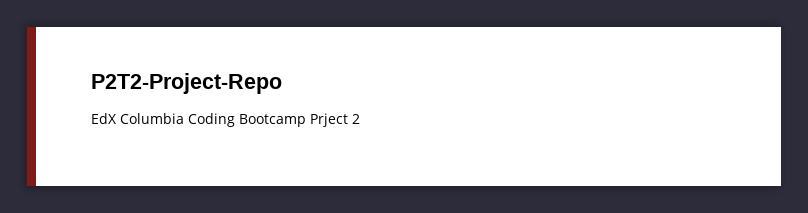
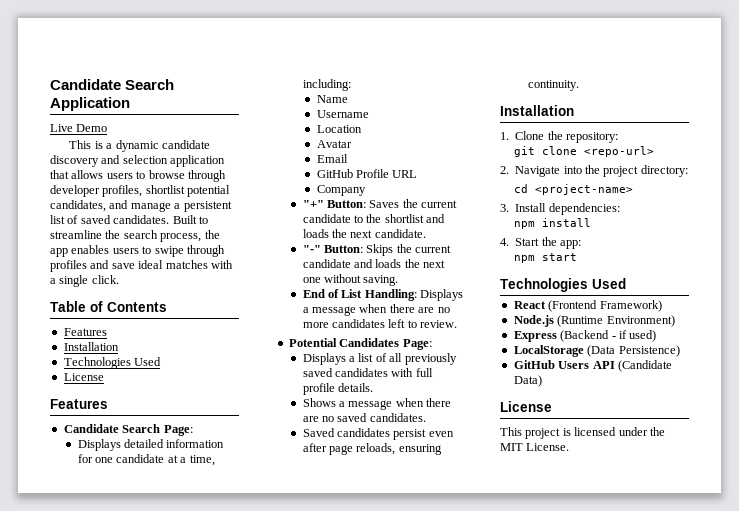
- P2T2-Project-Repo
- EdX Columbia Coding Bootcamp Prject 2
+ Candidate Search Application
+ Live Demo
+ This is a dynamic candidate discovery and selection application that allows users to browse through developer profiles, shortlist potential candidates, and manage a persistent list of saved candidates. Built to streamline the search process, the app enables users to swipe through profiles and save ideal matches with a single click.
+ Table of Contents
+ Features
+ Installation
+ Technologies Used
+ License
+ Features
+ Candidate Search Page:
+ Displays detailed information for one candidate at a time, including:
+ Name
+ Username
+ Location
+ Avatar
+ Email
+ GitHub Profile URL
+ Company
+ "+" Button: Saves the current candidate to the shortlist and loads the next candidate.
+ "-" Button: Skips the current candidate and loads the next one without saving.
+ End of List Handling: Displays a message when there are no more candidates left to review.
+ Potential Candidates Page:
+ Displays a list of all previously saved candidates with full profile details.
+ Shows a message when there are no saved candidates.
+ Saved candidates persist even after page reloads, ensuring continuity.
+ Installation
+ 1. Clone the repository:
+ git clone <repo-url>
+ 2. Navigate into the project directory:
+ cd <project-name>
+ 3. Install dependencies:
+ npm install
+ 4. Start the app:
+ npm start
+ Technologies Used
+ React (Frontend Framework)
+ Node.js (Runtime Environment)
+ Express (Backend - if used)
+ LocalStorage (Data Persistence)
+ GitHub Users API (Candidate Data)
+ License
+ This project is licensed under the MIT License.

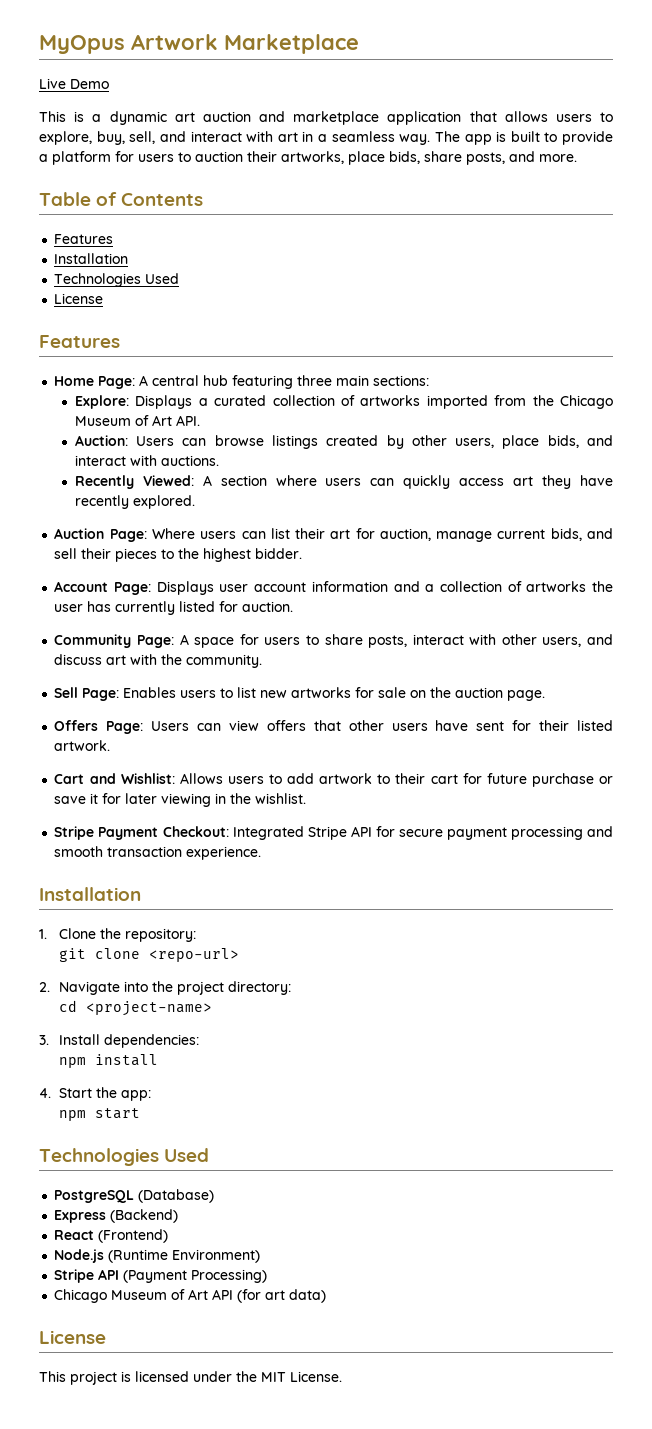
- Candidate Search Application
+ MyOpus Artwork Marketplace
- This is a dynamic candidate discovery and selection application that allows users to browse through developer profiles, shortlist potential candidates, and manage a persistent list of saved candidates. Built to streamline the search process, the app enables users to swipe through profiles and save ideal matches with a single click.
+ This is a dynamic art auction and marketplace application that allows users to explore, buy, sell, and interact with art in a seamless way. The app is built to provide a platform for users to auction their artworks, place bids, share posts, and more.
- Candidate Search Page:
- Displays detailed information for one candidate at a time, including:
- Name
- Username
- Location
- Avatar
- Email
- GitHub Profile URL
- Company
- "+" Button: Saves the current candidate to the shortlist and loads the next candidate.
- "-" Button: Skips the current candidate and loads the next one without saving.
- End of List Handling: Displays a message when there are no more candidates left to review.
- Potential Candidates Page:
- Displays a list of all previously saved candidates with full profile details.
- Shows a message when there are no saved candidates.
- Saved candidates persist even after page reloads, ensuring continuity.
+ Home Page: A central hub featuring three main sections:
+ Explore: Displays a curated collection of artworks imported from the Chicago Museum of Art API.
+ Auction: Users can browse listings created by other users, place bids, and interact with auctions.
+ Recently Viewed: A section where users can quickly access art they have recently explored.
+ Auction Page: Where users can list their art for auction, manage current bids, and sell their pieces to the highest bidder.
+ Account Page: Displays user account information and a collection of artworks the user has currently listed for auction.
+ Community Page: A space for users to share posts, interact with other users, and discuss art with the community.
+ Sell Page: Enables users to list new artworks for sale on the auction page.
+ Offers Page: Users can view offers that other users have sent for their listed artwork.
+ Cart and Wishlist: Allows users to add artwork to their cart for future purchase or save it for later viewing in the wishlist.
+ Stripe Payment Checkout: Integrated Stripe API for secure payment processing and smooth transaction experience.
+ PostgreSQL (Database)
+ Express (Backend)
- React (Frontend Framework)
+ React (Frontend)
- Express (Backend - if used)
- LocalStorage (Data Persistence)
- GitHub Users API (Candidate Data)
+ Stripe API (Payment Processing)
+ Chicago Museum of Art API (for art data)

